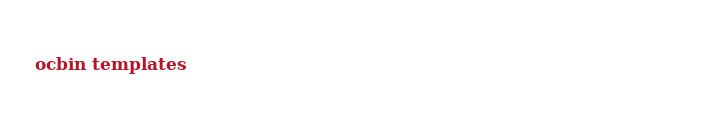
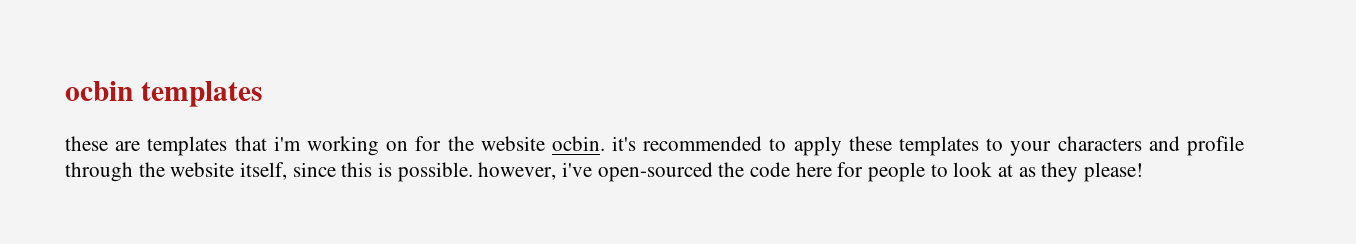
+ these are templates that i'm working on for the website ocbin. it's recommended to apply these templates to your characters and profile through the website itself, since this is possible. however, i've open-sourced the code here for people to look at as they please!

